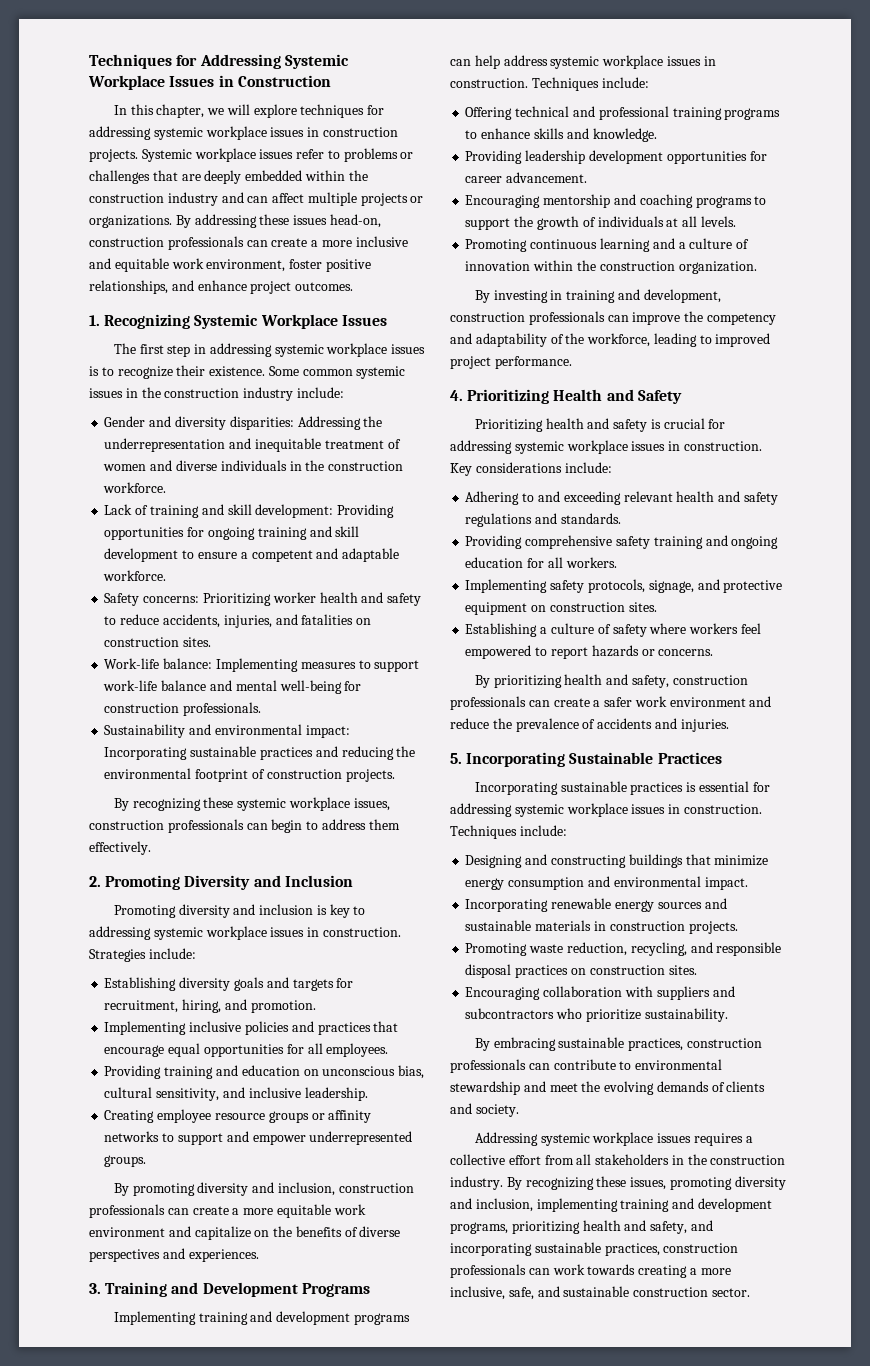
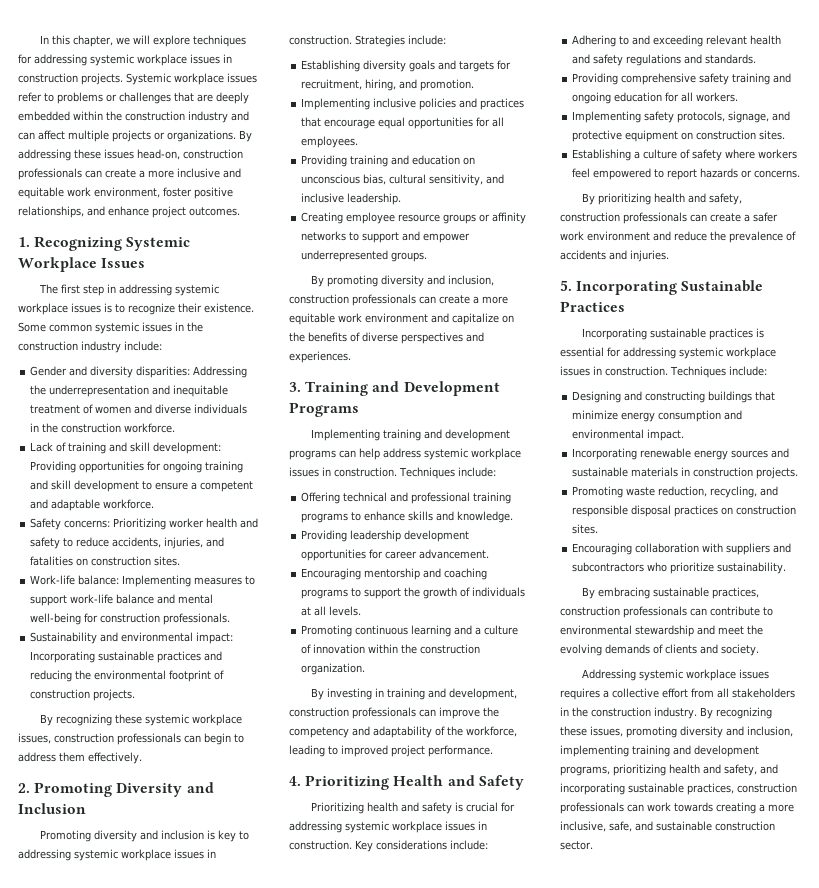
- Techniques for Addressing Systemic Workplace Issues in Construction

